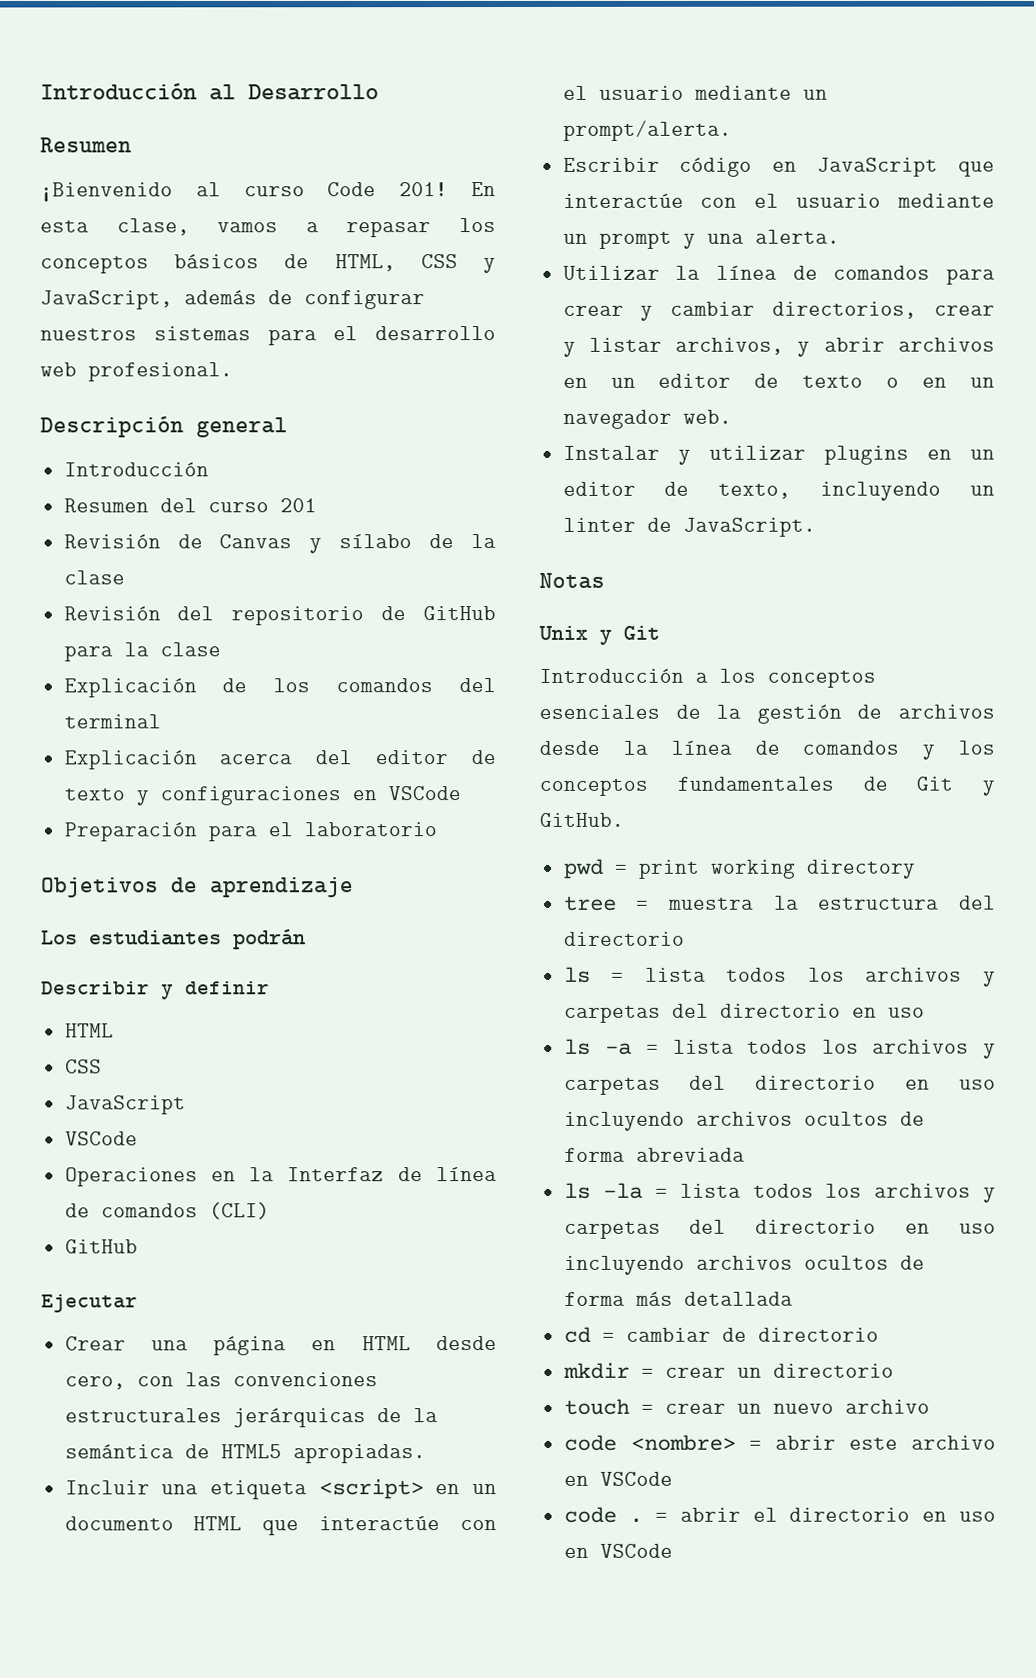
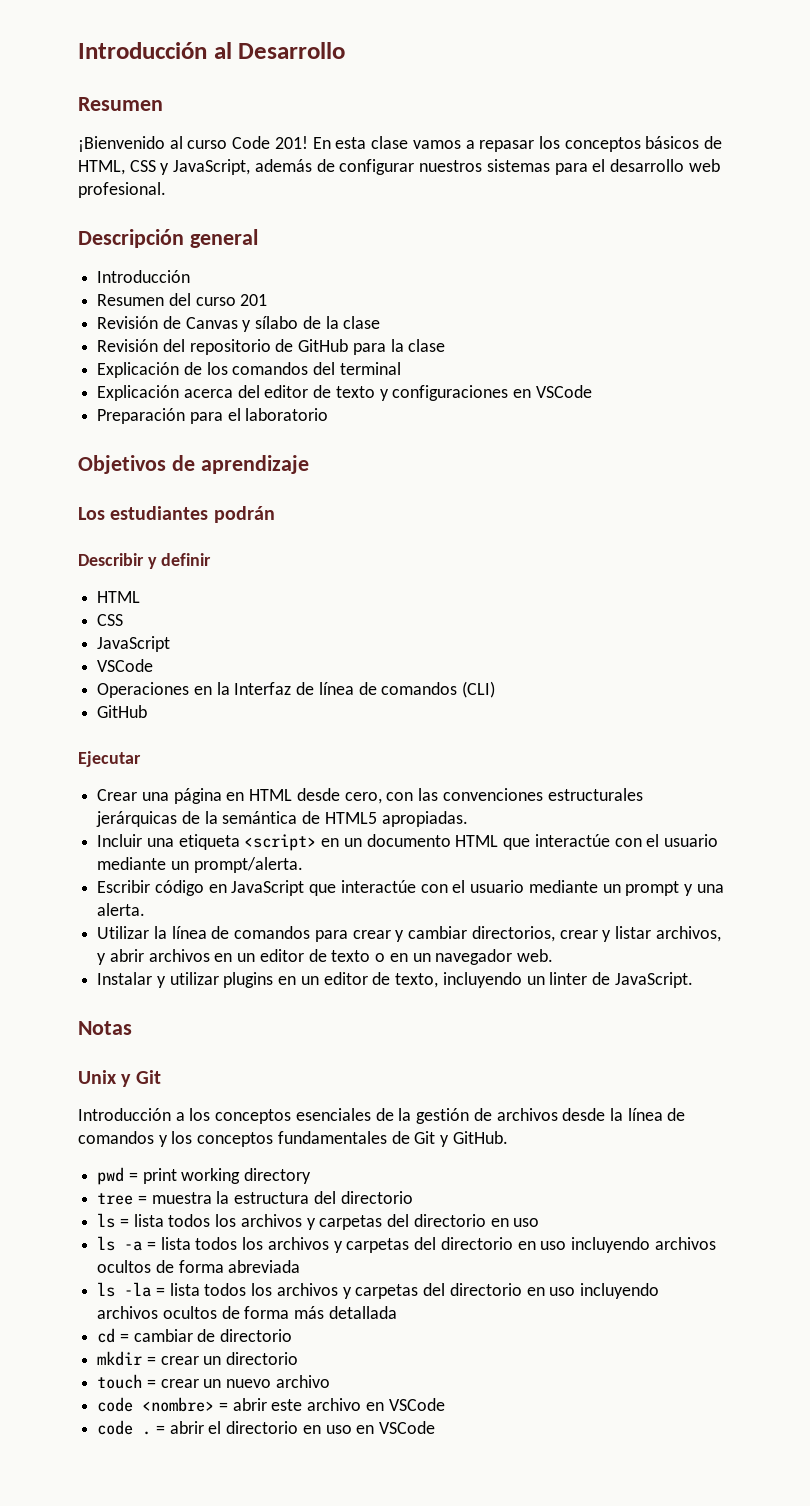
- En esta clase, vamos a repasar los conceptos básicos de HTML, CSS y JavaScript, además de configurar nuestros sistemas para el desarrollo web profesional.
+ En esta clase vamos a repasar los conceptos básicos de HTML, CSS y JavaScript, además de configurar nuestros sistemas para el desarrollo web profesional.

